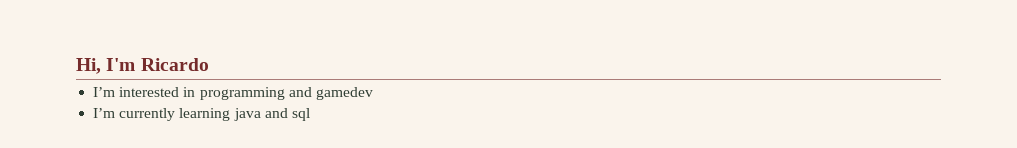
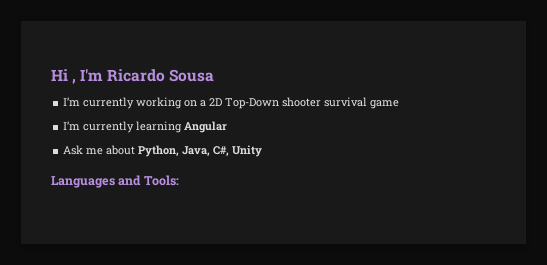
- Hi, I'm Ricardo
- I’m interested in programming and gamedev
- I’m currently learning java and sql
+ Hi , I'm Ricardo Sousa
+ I’m currently working on a 2D Top-Down shooter survival game
+ I’m currently learning Angular
+ Ask me about Python, Java, C#, Unity
+ Languages and Tools:

